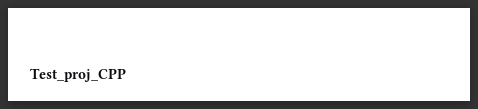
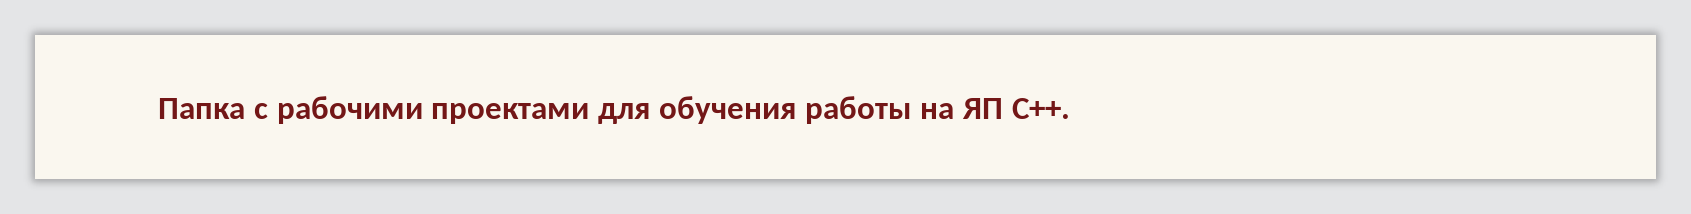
- Test_proj_CPP
+ Папка с рабочими проектами для обучения работы на ЯП C++.

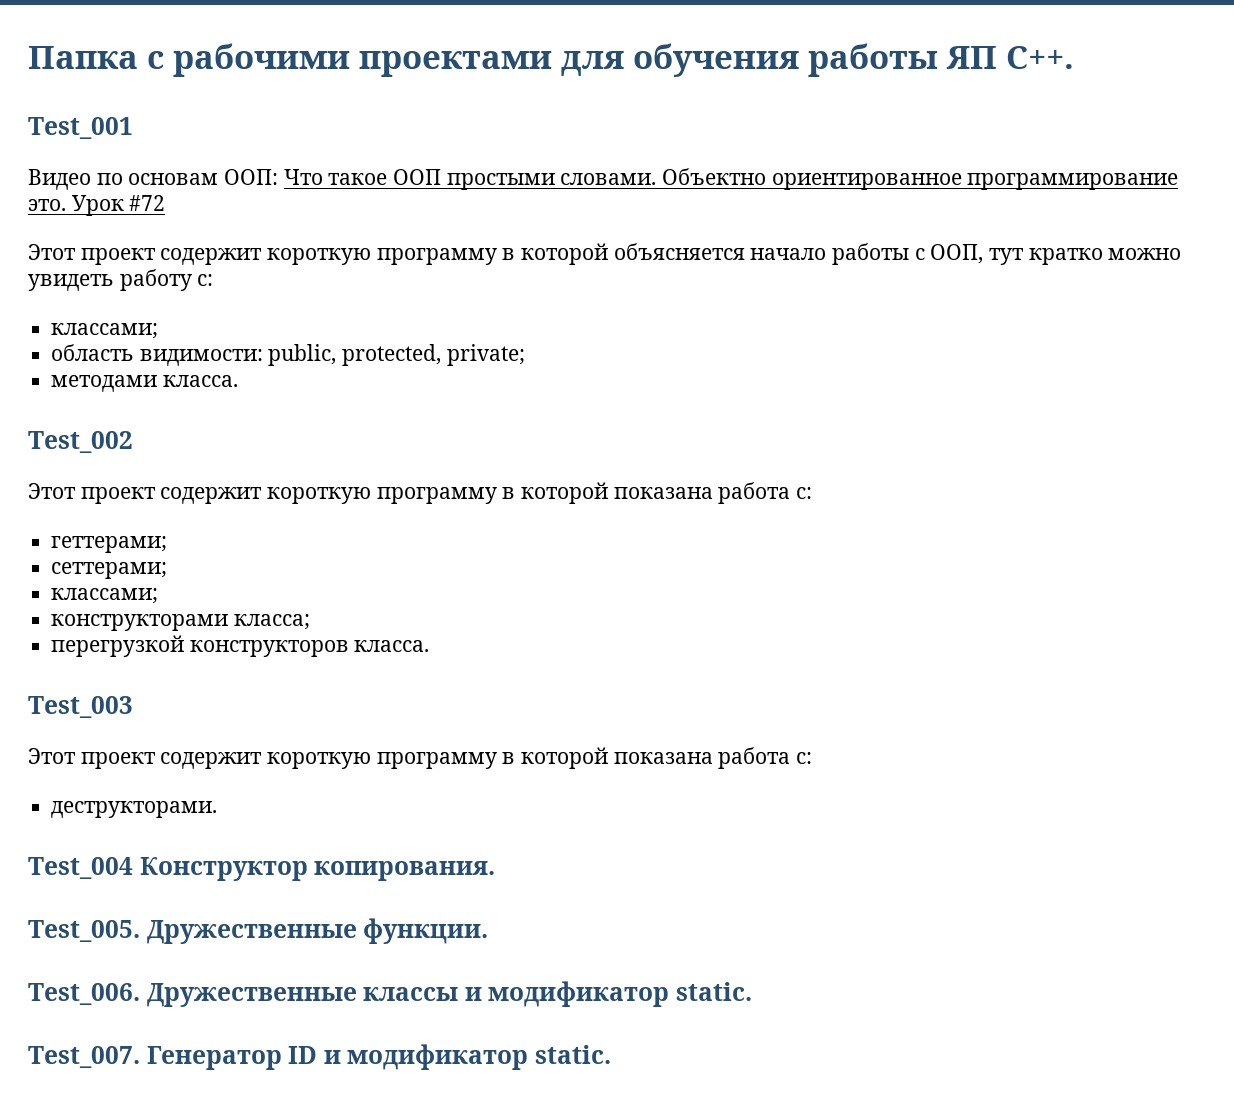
- Папка с рабочими проектами для обучения работы на ЯП C++.
+ Папка с рабочими проектами для обучения работы ЯП C++.
+ Test_001
+ Видео по основам ООП: Что такое ООП простыми словами. Объектно ориентированное программирование это. Урок #72
+ Этот проект содержит короткую программу в которой объясняется начало работы с ООП, тут кратко можно увидеть работу с:
+ классами;
+ область видимости: public, protected, private;
+ методами класса.
+ Test_002
+ Этот проект содержит короткую программу в которой показана работа с:
+ геттерами;
+ сеттерами;
+ классами;
+ конструкторами класса;
+ перегрузкой конструкторов класса.
+ Test_003
+ Этот проект содержит короткую программу в которой показана работа с:
+ деструкторами.
+ Test_004 Конструктор копирования.
+ Test_005. Дружественные функции.
+ Test_006. Дружественные классы и модификатор static.
+ Test_007. Генератор ID и модификатор static.

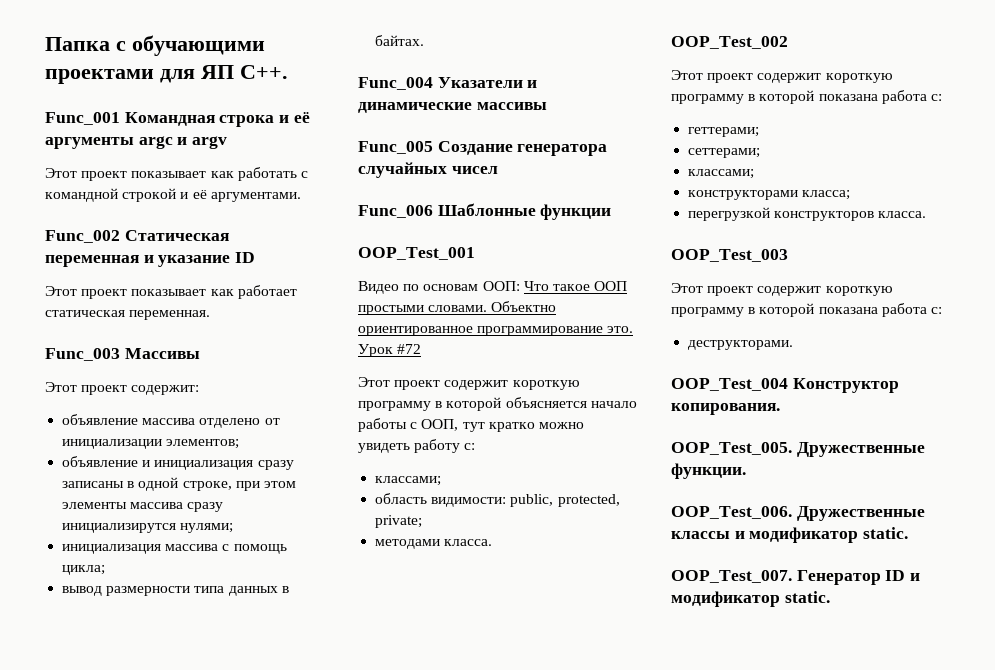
- Папка с рабочими проектами для обучения работы ЯП C++.
+ Папка с обучающими проектами для ЯП C++.
- Test_001
+ Func_001 Командная строка и её аргументы argc и argv
+ Этот проект показывает как работать с командной строкой и её аргументами.
+ Func_002 Статическая переменная и указание ID
+ Этот проект показывает как работает статическая переменная.
+ Func_003 Массивы
+ Этот проект содержит:
+ объявление массива отделено от инициализации элементов;
+ объявление и инициализация сразу записаны в одной строке, при этом элементы массива сразу инициализирутся нулями;
+ инициализация массива с помощь цикла;
+ вывод размерности типа данных в байтах.
+ Func_004 Указатели и динамические массивы
+ Func_005 Создание генератора случайных чисел
+ Func_006 Шаблонные функции
+ OOP_Test_001
- Test_002
+ OOP_Test_002
- Test_003
+ OOP_Test_003
- Test_004 Конструктор копирования.
+ OOP_Test_004 Конструктор копирования.
- Test_005.
+ OOP_Test_005.
- Test_006.
+ OOP_Test_006.
- Test_007.
+ OOP_Test_007.

